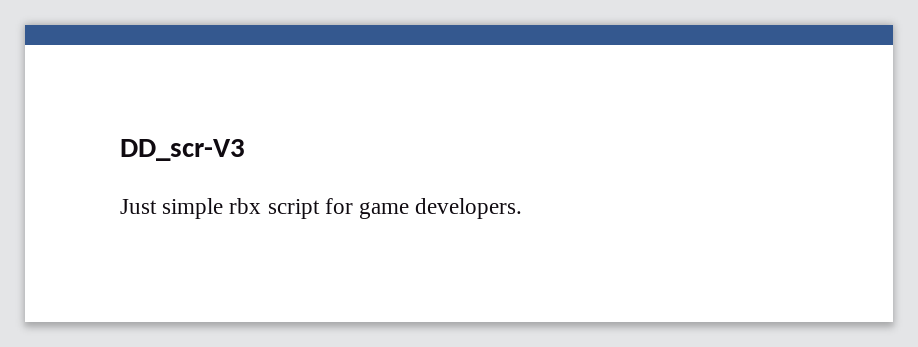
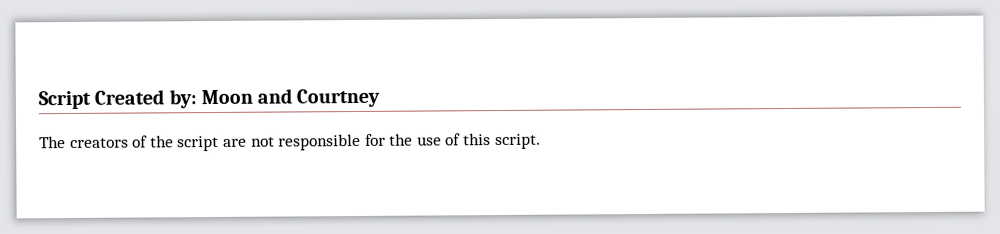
- DD_scr-V3
- Just simple rbx script for game developers.
+ Script Created by: Moon and Courtney
+ The creators of the script are not responsible for the use of this script.

